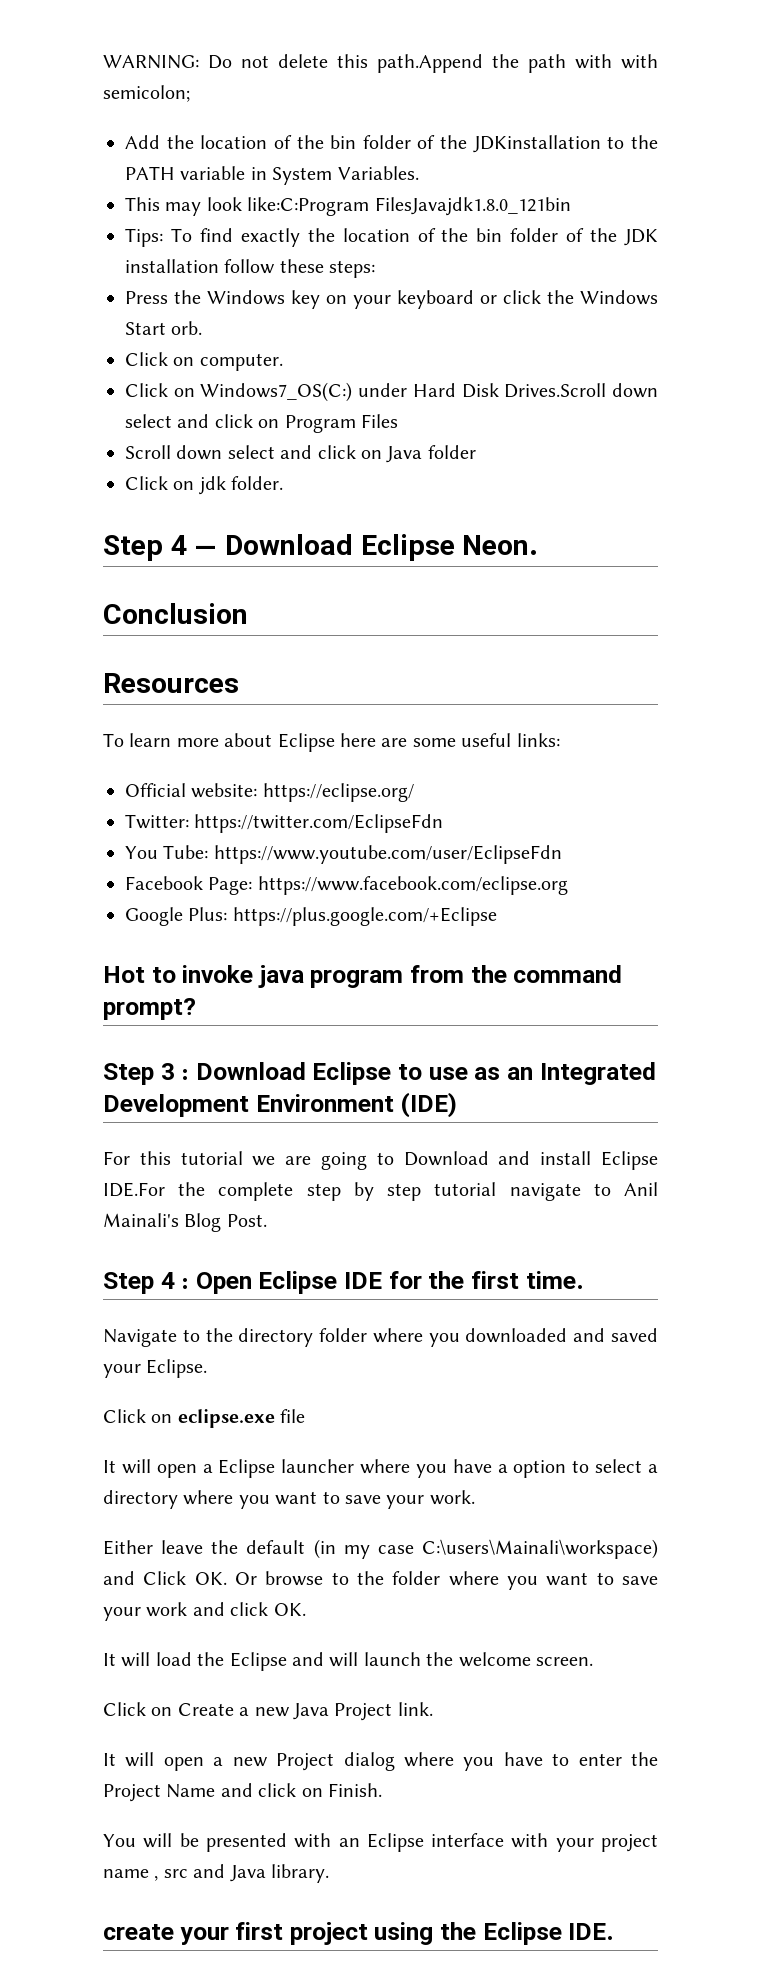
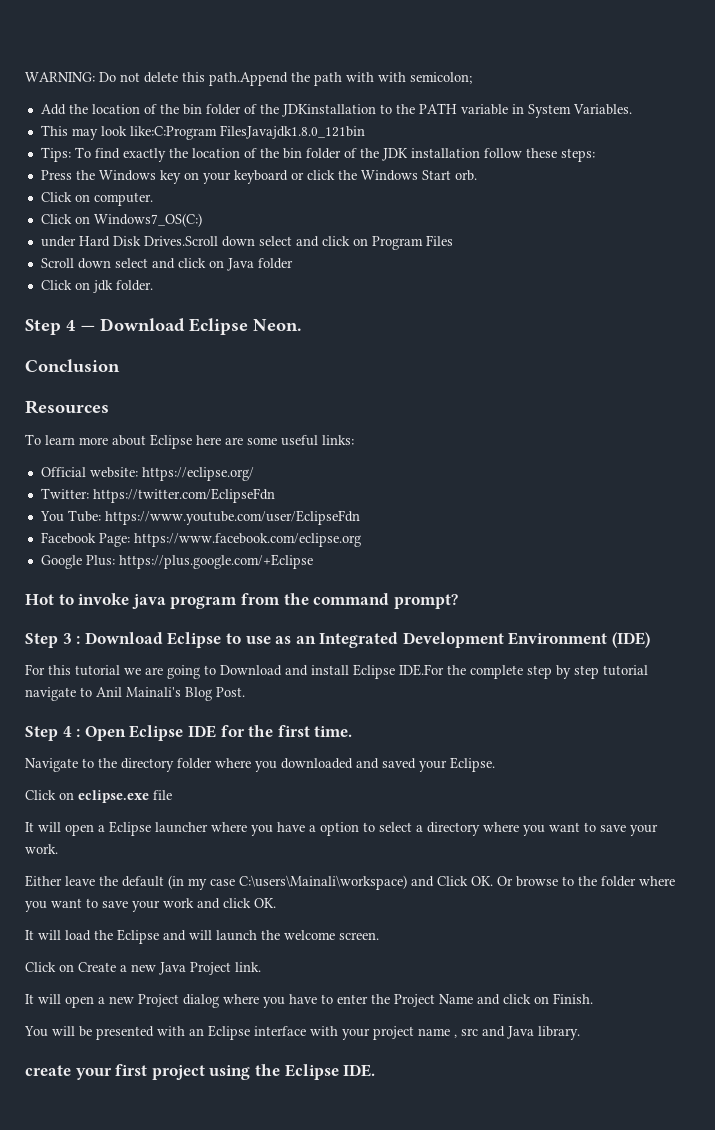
- Click on Windows7_OS(C:) under Hard Disk Drives.Scroll down select and click on Program Files
+ Click on Windows7_OS(C:)
+ under Hard Disk Drives.Scroll down select and click on Program Files

